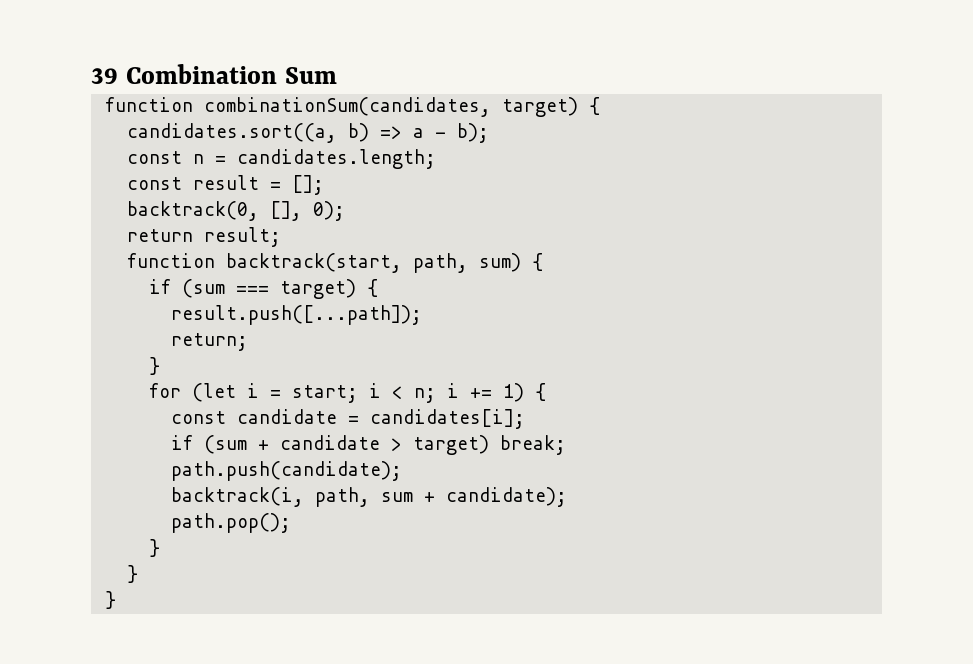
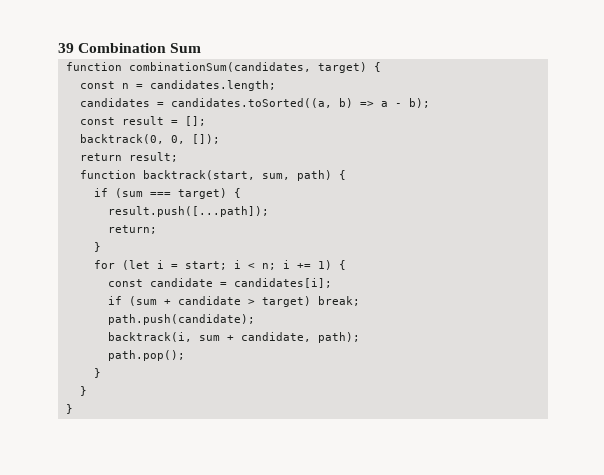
- candidates.sort((a, b) => a - b);
+ const n = candidates.length;
+ candidates = candidates.toSorted((a, b) => a - b);
- const n = candidates.length;
- backtrack(0, [], 0);
+ backtrack(0, 0, []);
- function backtrack(start, path, sum) {
+ function backtrack(start, sum, path) {
- backtrack(i, path, sum + candidate);
+ backtrack(i, sum + candidate, path);

